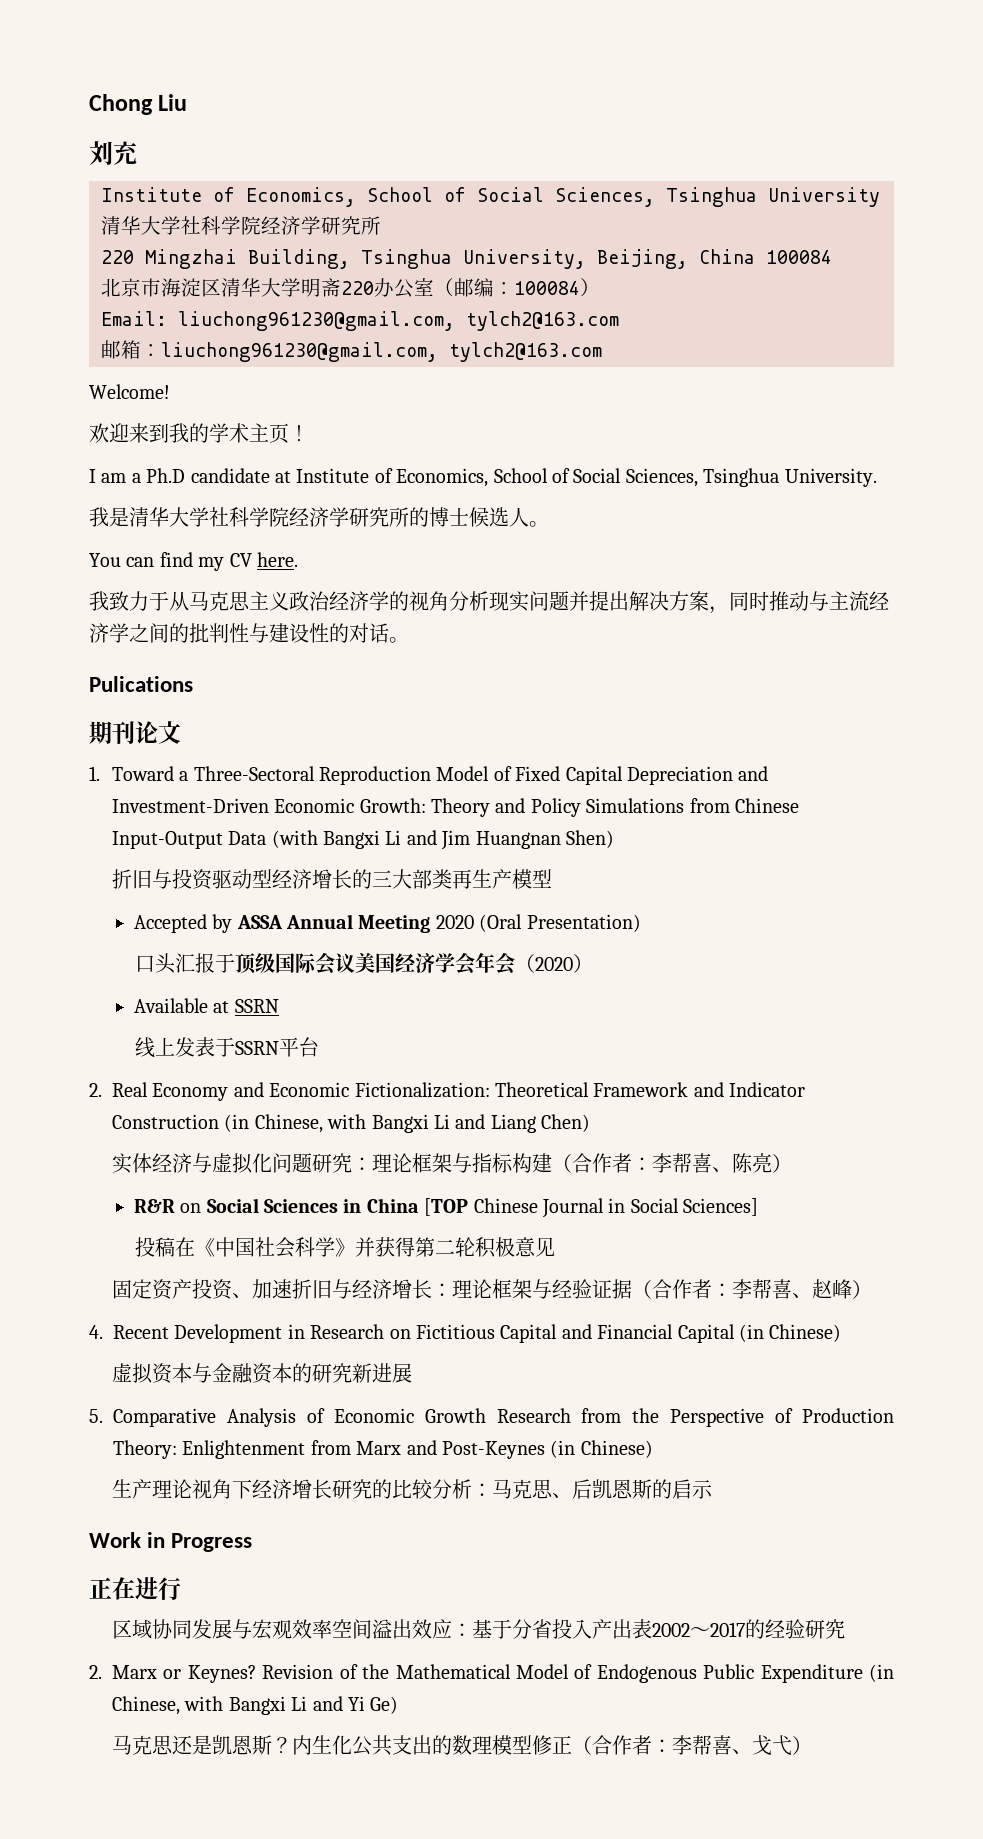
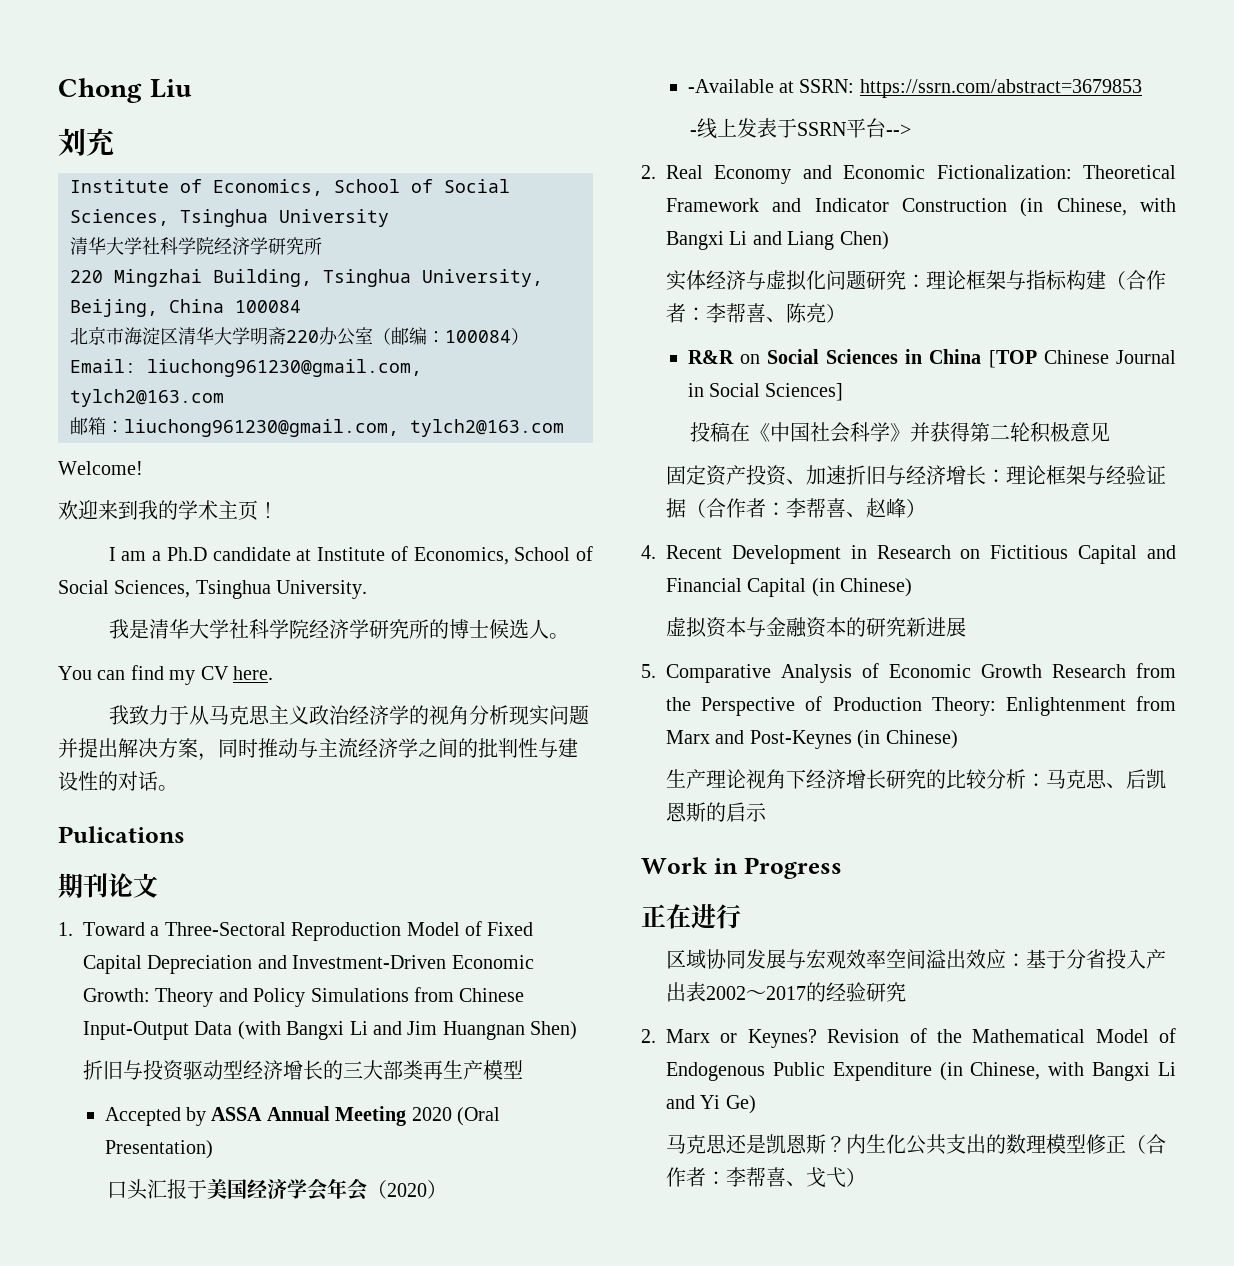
- 口头汇报于顶级国际会议美国经济学会年会（2020）
+ 口头汇报于美国经济学会年会（2020）
- Available at SSRN
- 线上发表于SSRN平台
+ -Available at SSRN: https://ssrn.com/abstract=3679853
+ -线上发表于SSRN平台-->

